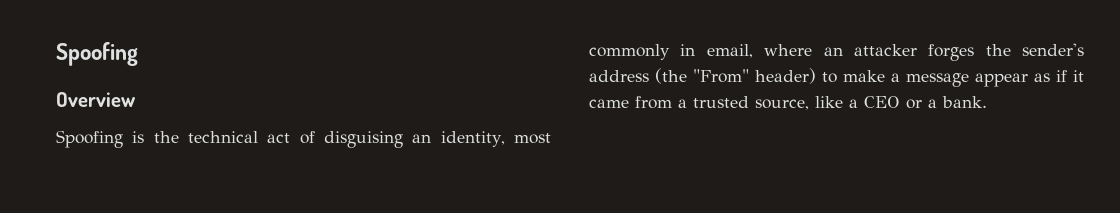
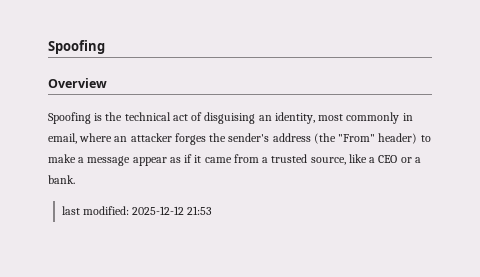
+ last modified: 2025-12-12 21:53

